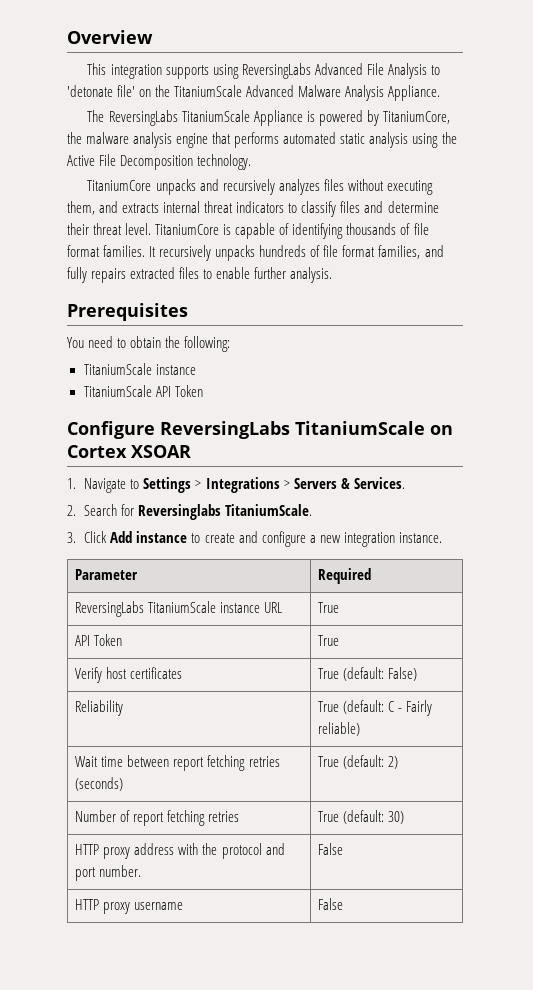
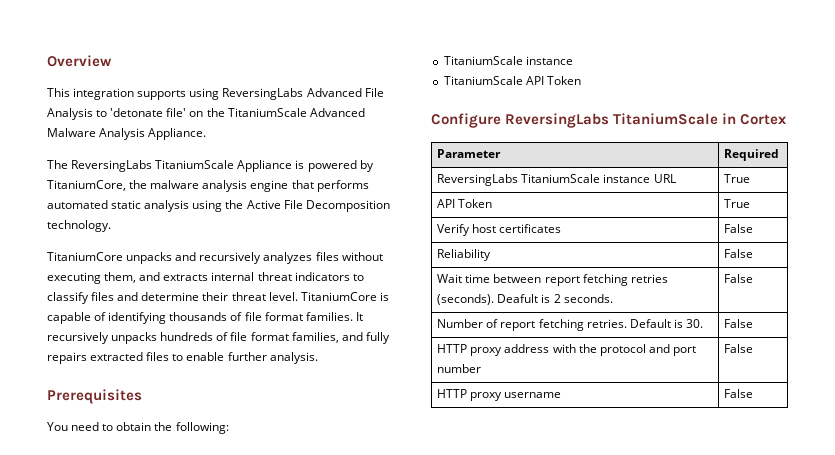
- Configure ReversingLabs TitaniumScale on Cortex XSOAR
- 1. Navigate to Settings > Integrations > Servers & Services.
- 2. Search for Reversinglabs TitaniumScale.
- 3. Click Add instance to create and configure a new integration instance.
+ Configure ReversingLabs TitaniumScale in Cortex
- Verify host certificates | True (default: False)
- Reliability | True (default: C - Fairly reliable)
+ Verify host certificates | False
+ Reliability | False
- Wait time between report fetching retries (seconds) | True (default: 2)
+ Wait time between report fetching retries (seconds). Deafult is 2 seconds. | False
- Number of report fetching retries | True (default: 30)
+ Number of report fetching retries. Default is 30. | False
- HTTP proxy address with the protocol and port number. | False
+ HTTP proxy address with the protocol and port number | False

